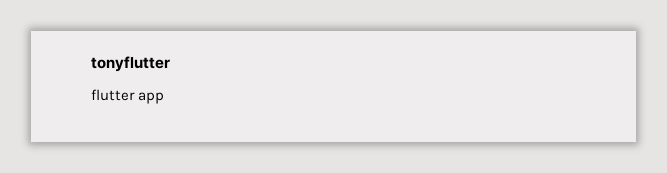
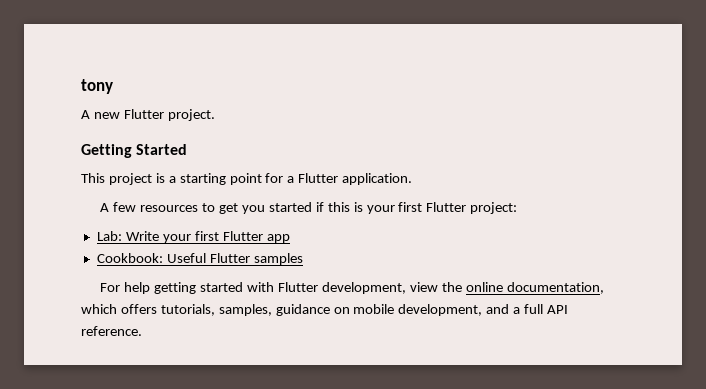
- tonyflutter
- flutter app
+ tony
+ A new Flutter project.
+ Getting Started
+ This project is a starting point for a Flutter application.
+ A few resources to get you started if this is your first Flutter project:
+ Lab: Write your first Flutter app
+ Cookbook: Useful Flutter samples
+ For help getting started with Flutter development, view the online documentation, which offers tutorials, samples, guidance on mobile development, and a full API reference.

